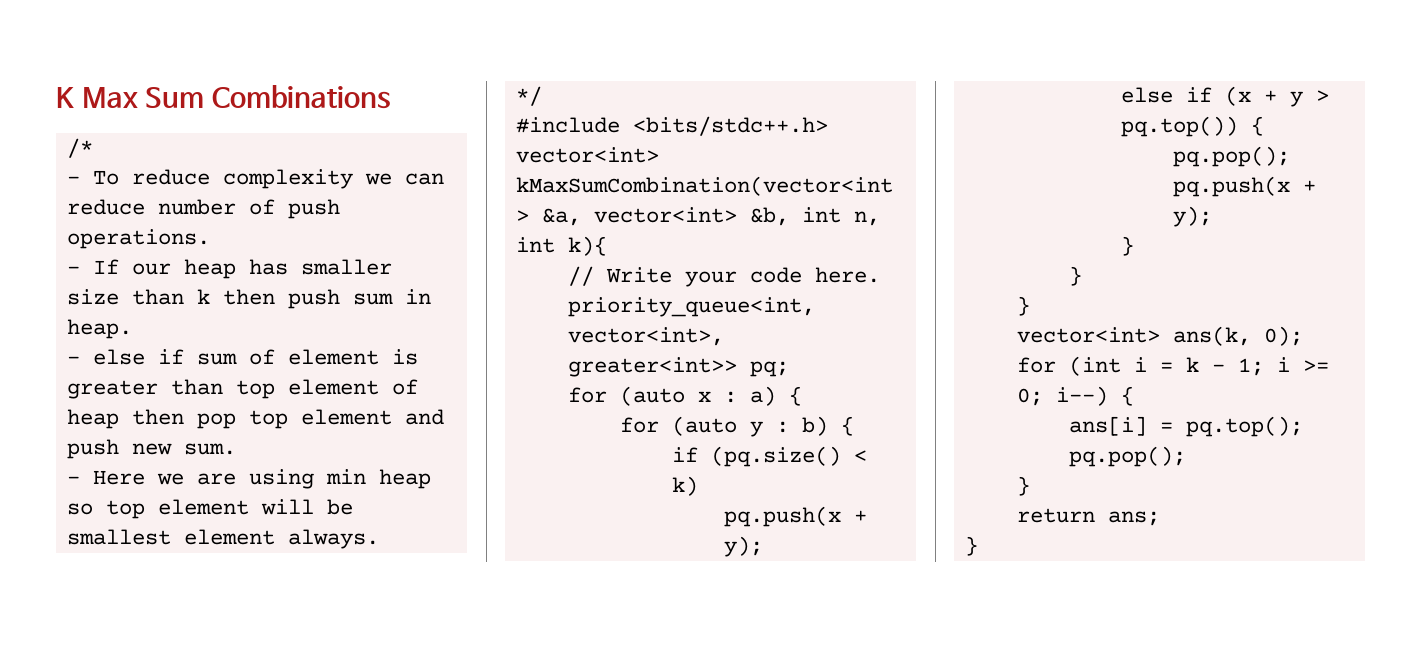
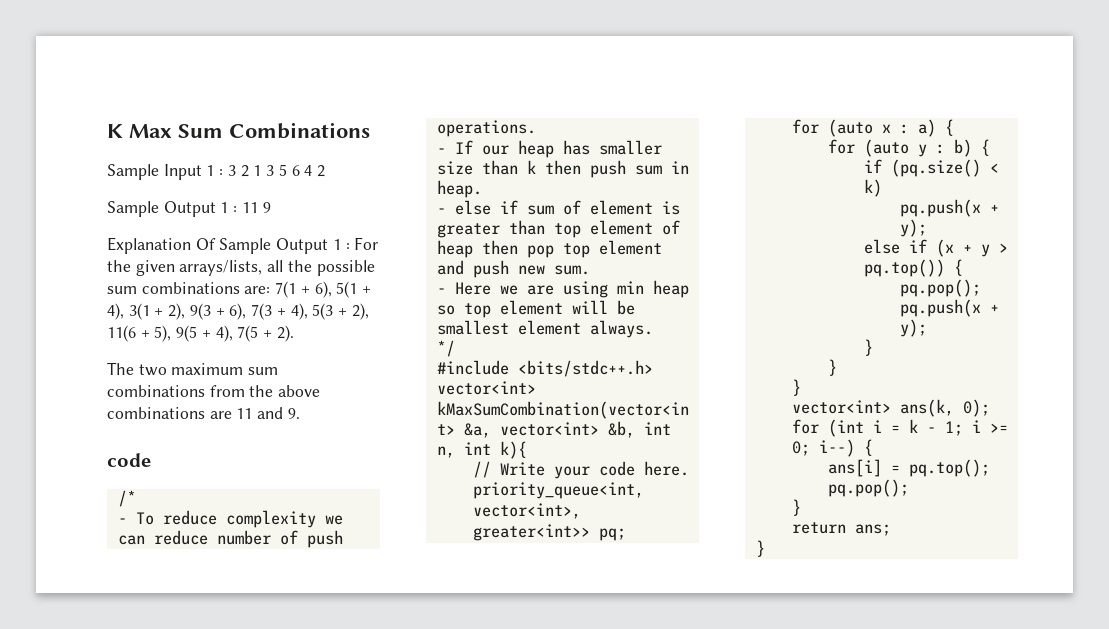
+ Sample Input 1 : 3 2 1 3 5 6 4 2
+ Sample Output 1 : 11 9
+ Explanation Of Sample Output 1 : For the given arrays/lists, all the possible sum combinations are: 7(1 + 6), 5(1 + 4), 3(1 + 2), 9(3 + 6), 7(3 + 4), 5(3 + 2), 11(6 + 5), 9(5 + 4), 7(5 + 2).
+ The two maximum sum combinations from the above combinations are 11 and 9.
+ code

